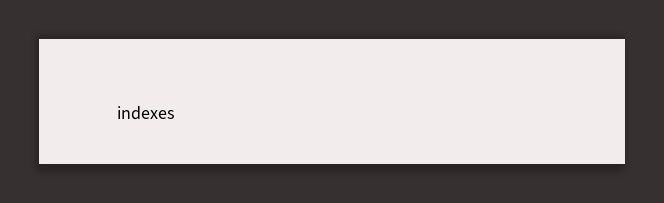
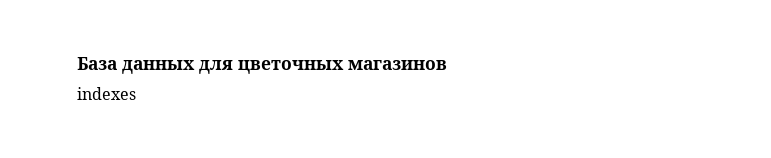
+ База данных для цветочных магазинов

